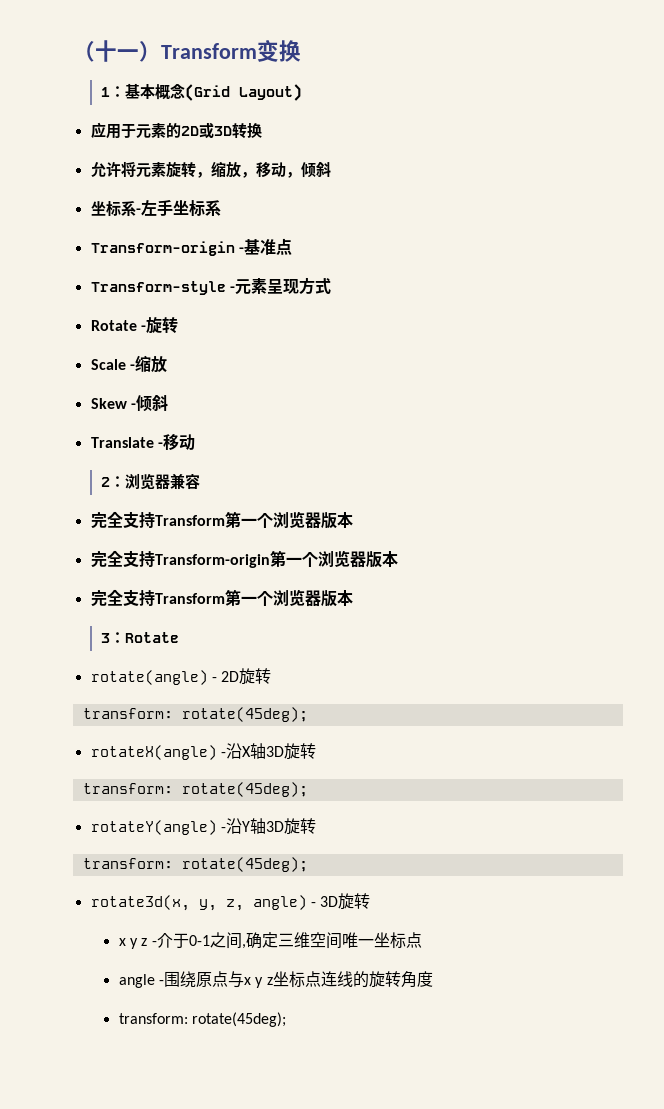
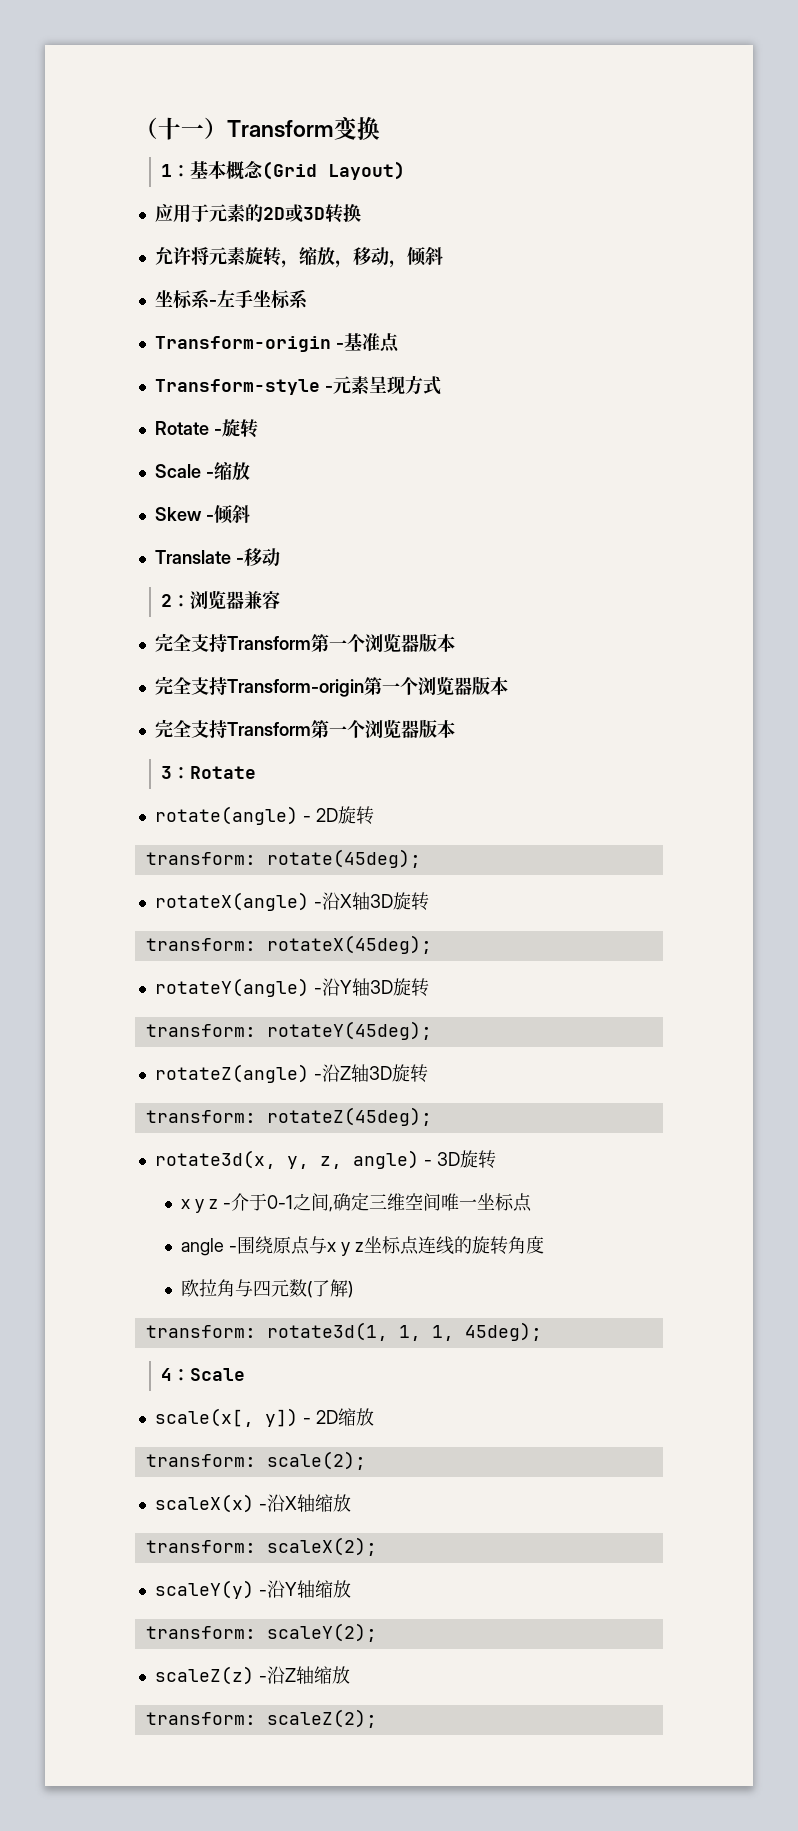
  rotateX(angle) -沿X轴3D旋转
- transform: rotate(45deg);
+ transform: rotateX(45deg);
  rotateY(angle) -沿Y轴3D旋转
- transform: rotate(45deg);
+ transform: rotateY(45deg);
+ rotateZ(angle) -沿Z轴3D旋转
+ transform: rotateZ(45deg);
  angle -围绕原点与x y z坐标点连线的旋转角度
- transform: rotate(45deg);
+ 欧拉角与四元数(了解)
+ transform: rotate3d(1, 1, 1, 45deg);
+ 4：Scale
+ scale(x[, y]) - 2D缩放
+ transform: scale(2);
+ scaleX(x) -沿X轴缩放
+ transform: scaleX(2);
+ scaleY(y) -沿Y轴缩放
+ transform: scaleY(2);
+ scaleZ(z) -沿Z轴缩放
+ transform: scaleZ(2);

